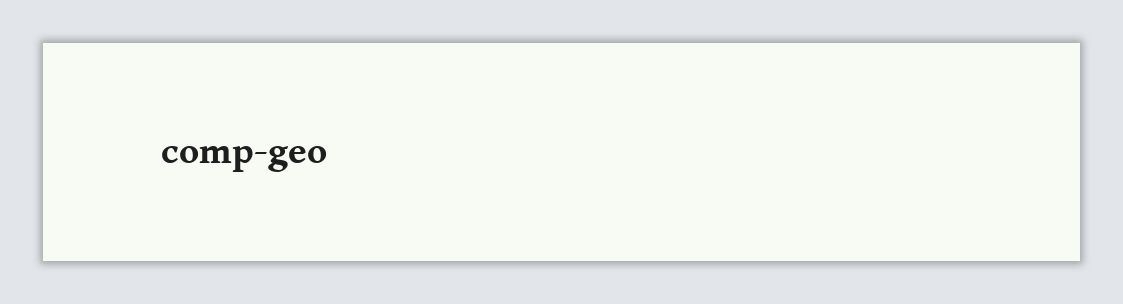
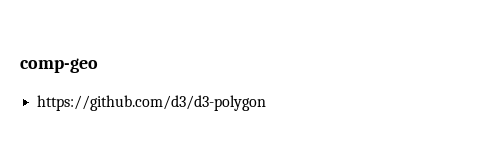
+ https://github.com/d3/d3-polygon

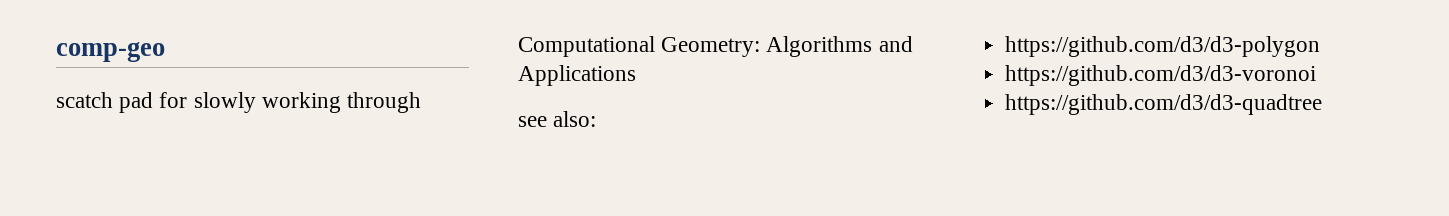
+ scatch pad for slowly working through Computational Geometry: Algorithms and Applications
+ see also:
+ https://github.com/d3/d3-voronoi
+ https://github.com/d3/d3-quadtree

